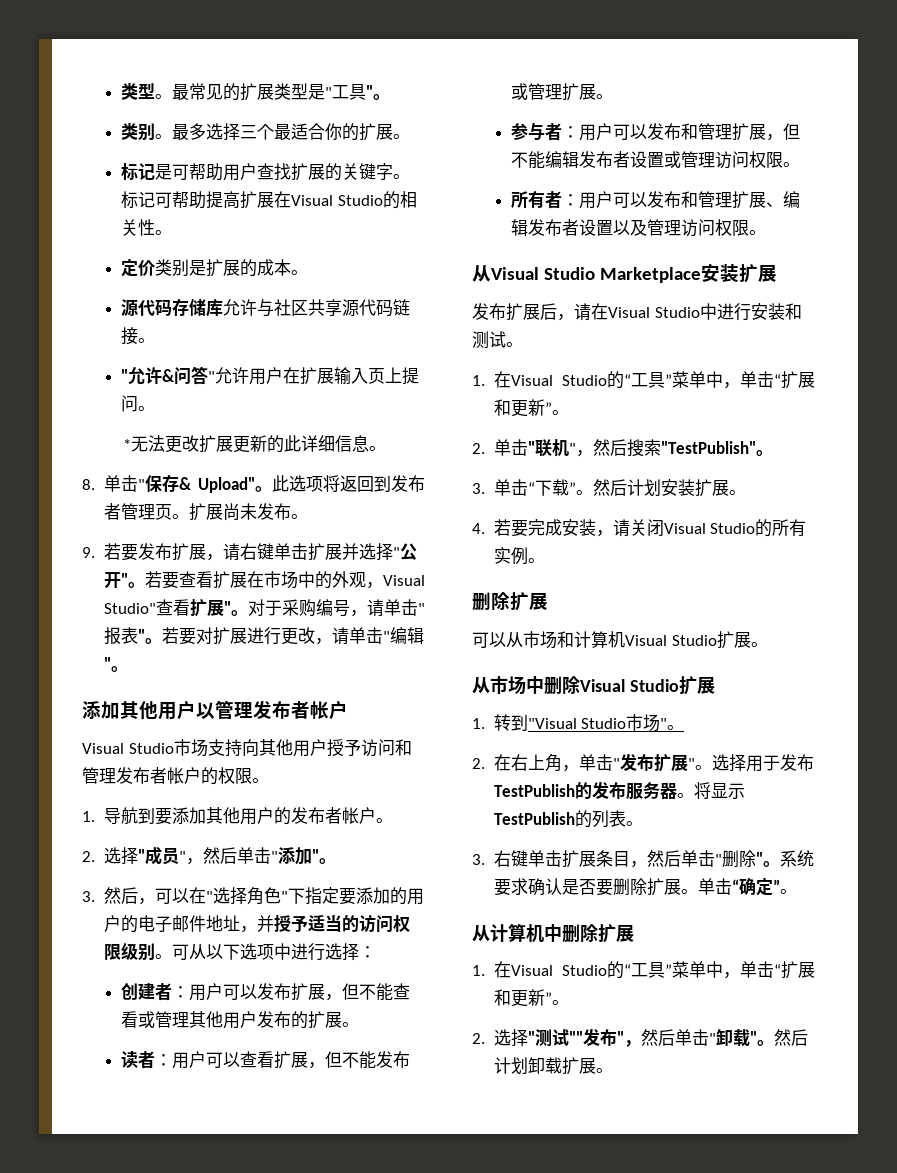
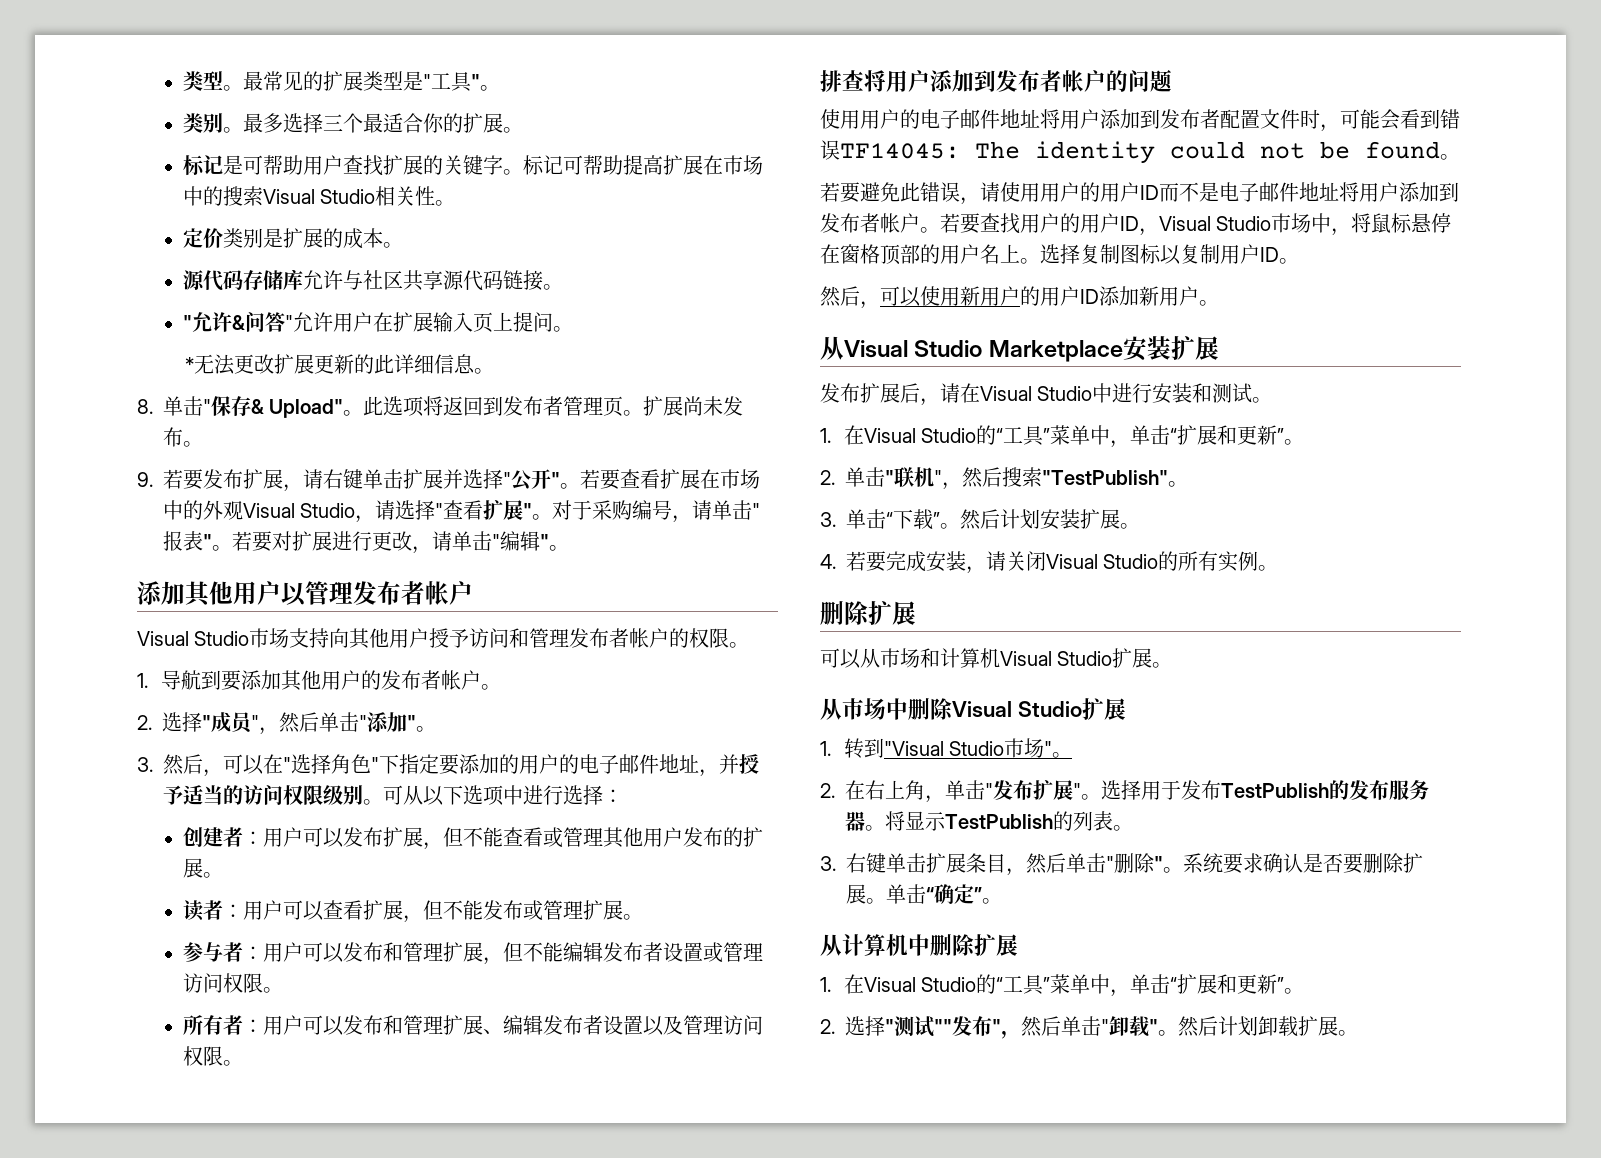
- 标记可帮助提高扩展在Visual Studio的相关性。
+ 标记可帮助提高扩展在市场中的搜索Visual Studio相关性。
- 若要查看扩展在市场中的外观，Visual Studio"查看扩展"。
+ 若要查看扩展在市场中的外观Visual Studio，请选择"查看扩展"。
+ 排查将用户添加到发布者帐户的问题
+ 使用用户的电子邮件地址将用户添加到发布者配置文件时，可能会看到错误TF14045: The identity could not be found。
+ 若要避免此错误，请使用用户的用户ID而不是电子邮件地址将用户添加到发布者帐户。若要查找用户的用户ID，Visual Studio市场中，将鼠标悬停在窗格顶部的用户名上。选择复制图标以复制用户ID。
+ 然后，可以使用新用户的用户ID添加新用户。

